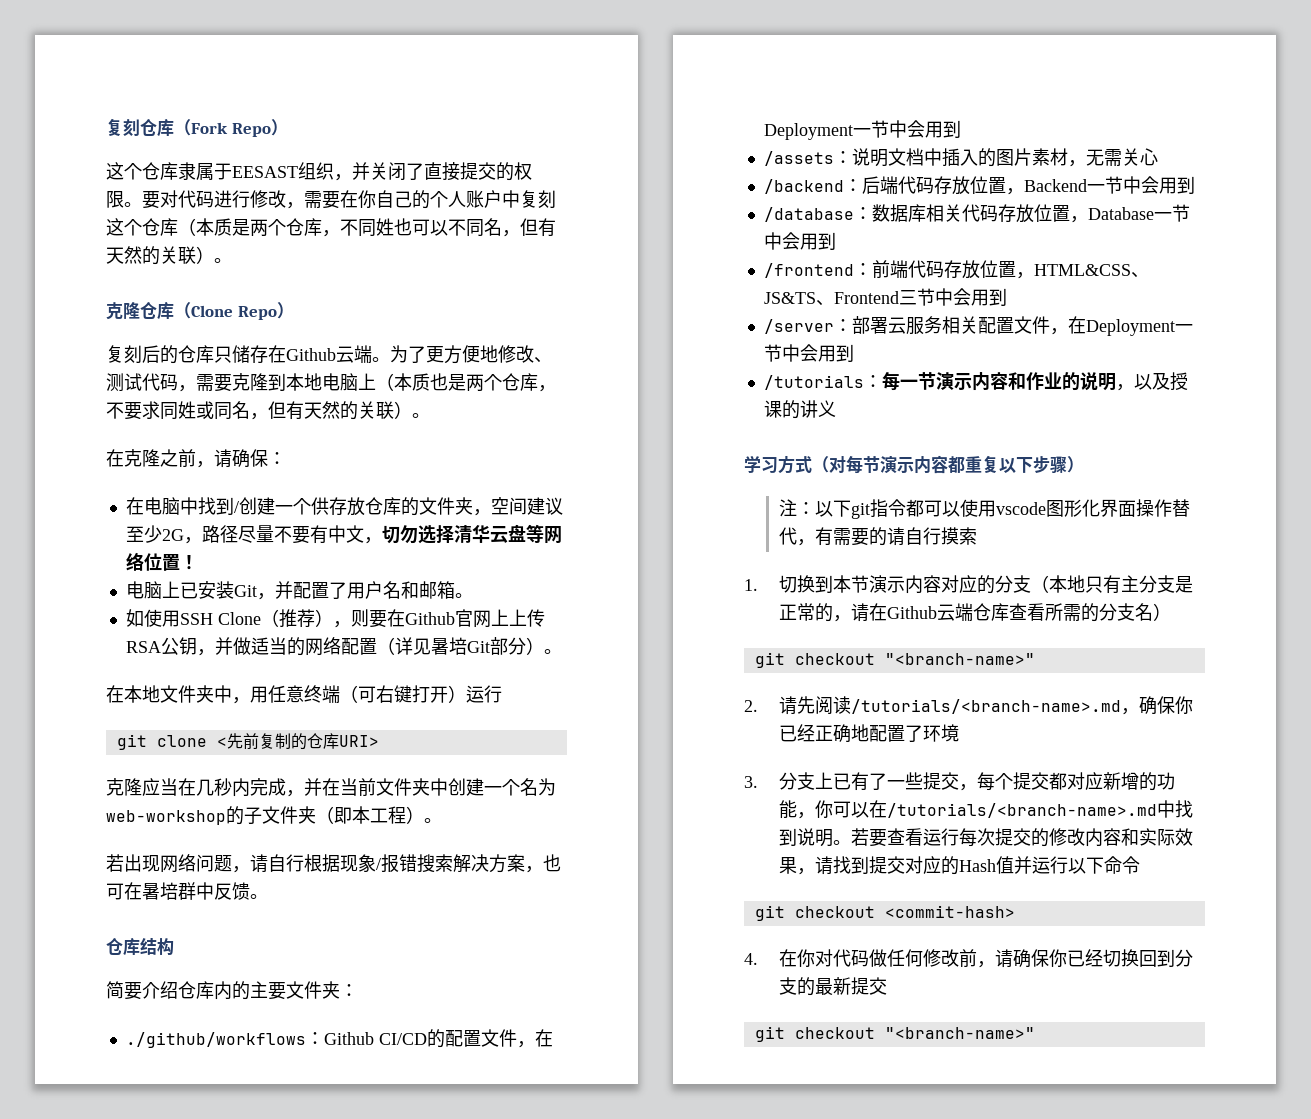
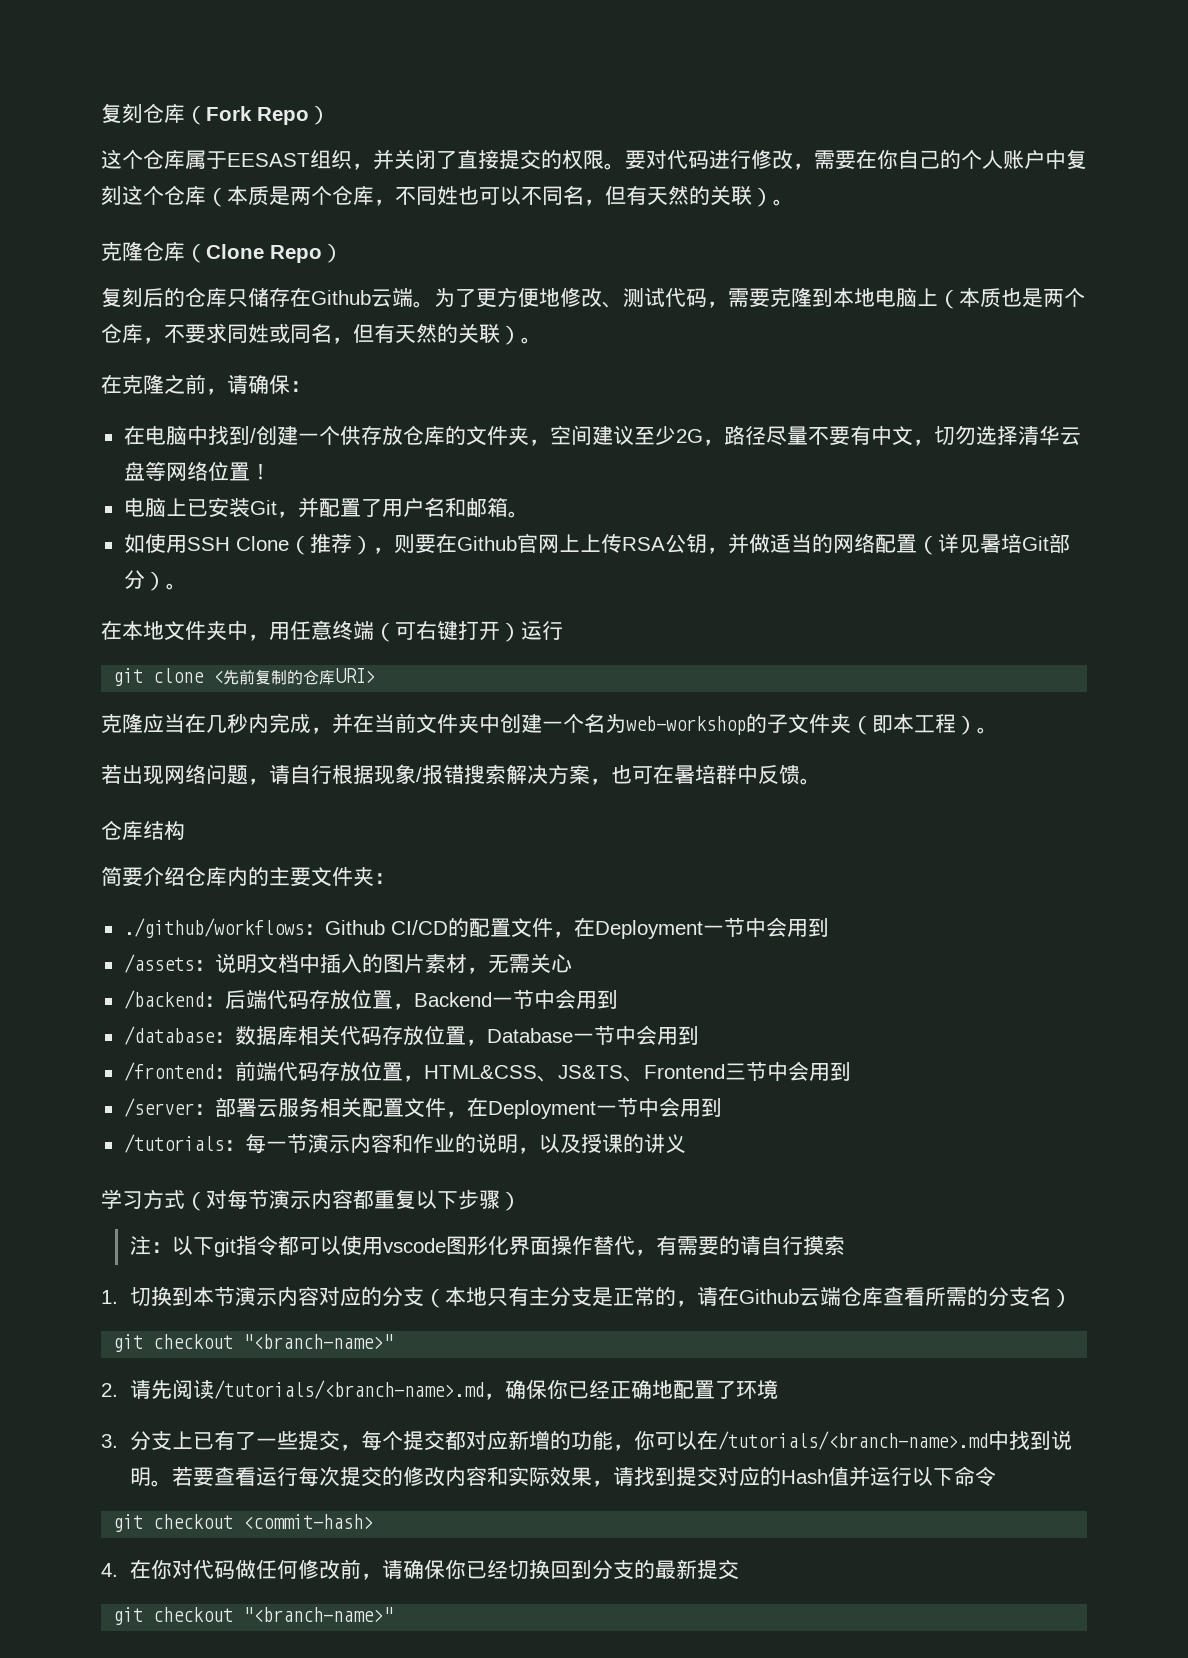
- 这个仓库隶属于EESAST组织，并关闭了直接提交的权限。
+ 这个仓库属于EESAST组织，并关闭了直接提交的权限。

